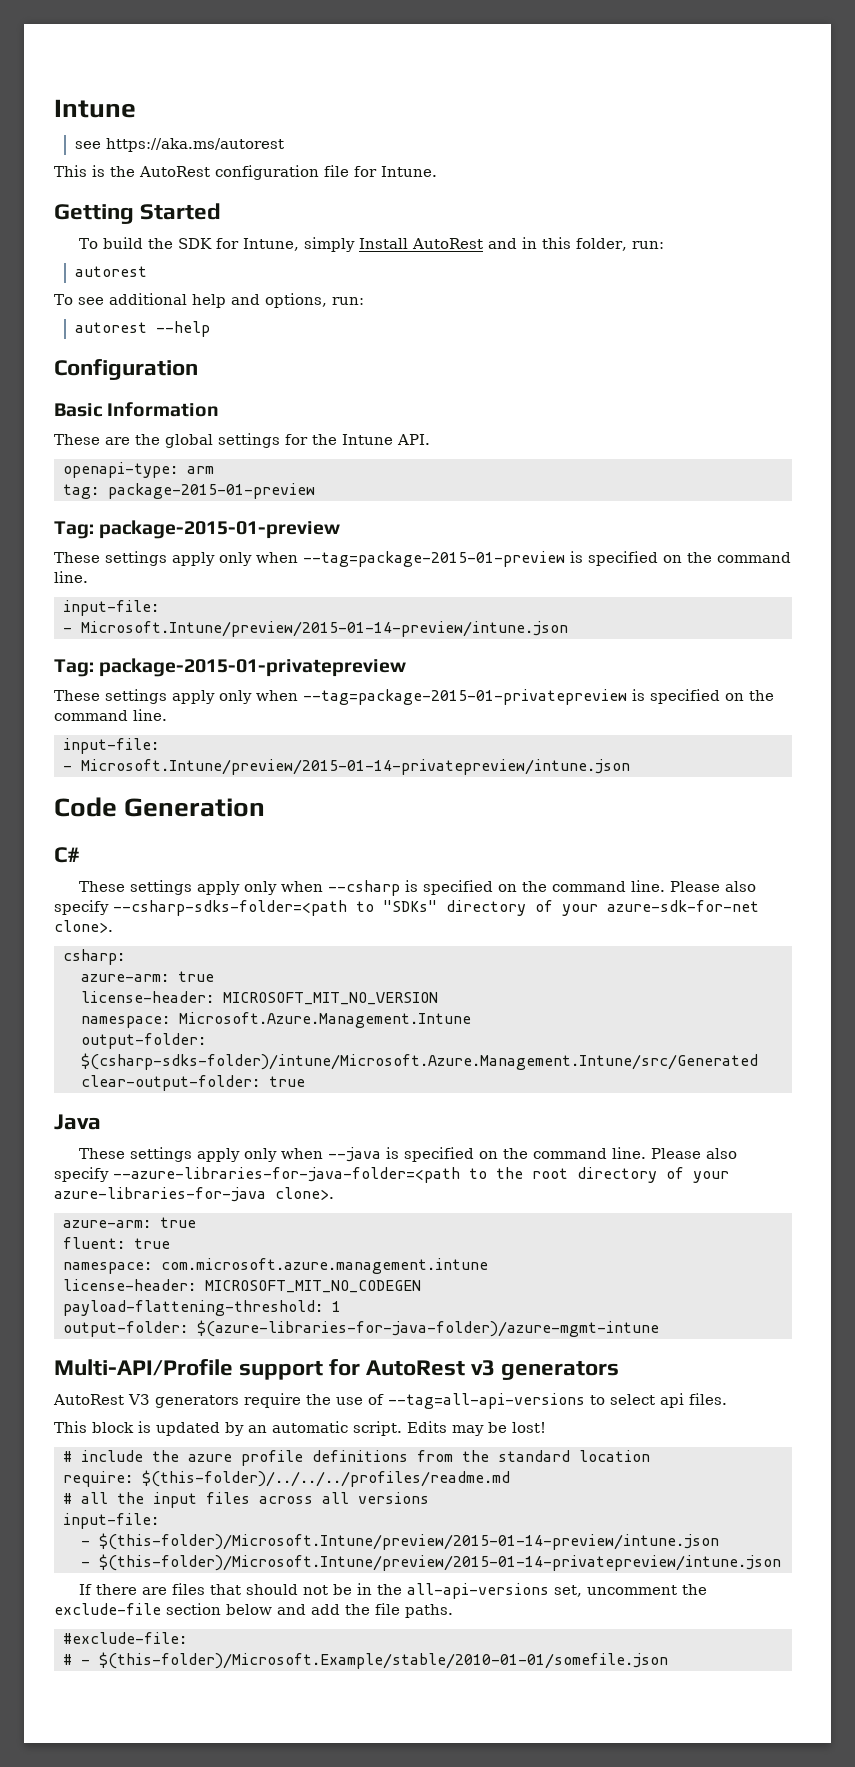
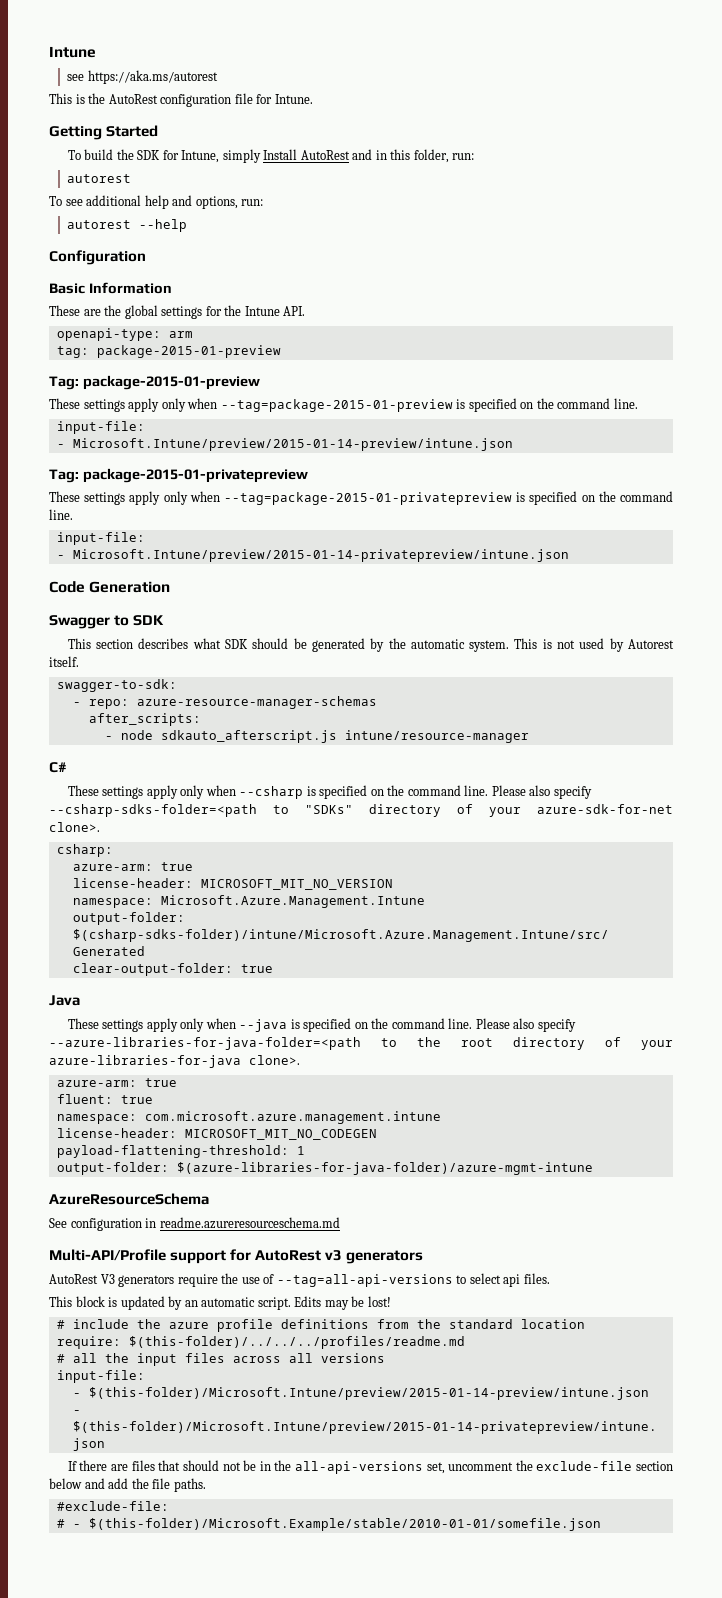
+ Swagger to SDK
+ This section describes what SDK should be generated by the automatic system. This is not used by Autorest itself.
+ swagger-to-sdk:
+ - repo: azure-resource-manager-schemas
+ after_scripts:
+ - node sdkauto_afterscript.js intune/resource-manager
+ AzureResourceSchema
+ See configuration in readme.azureresourceschema.md

